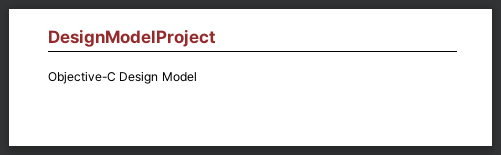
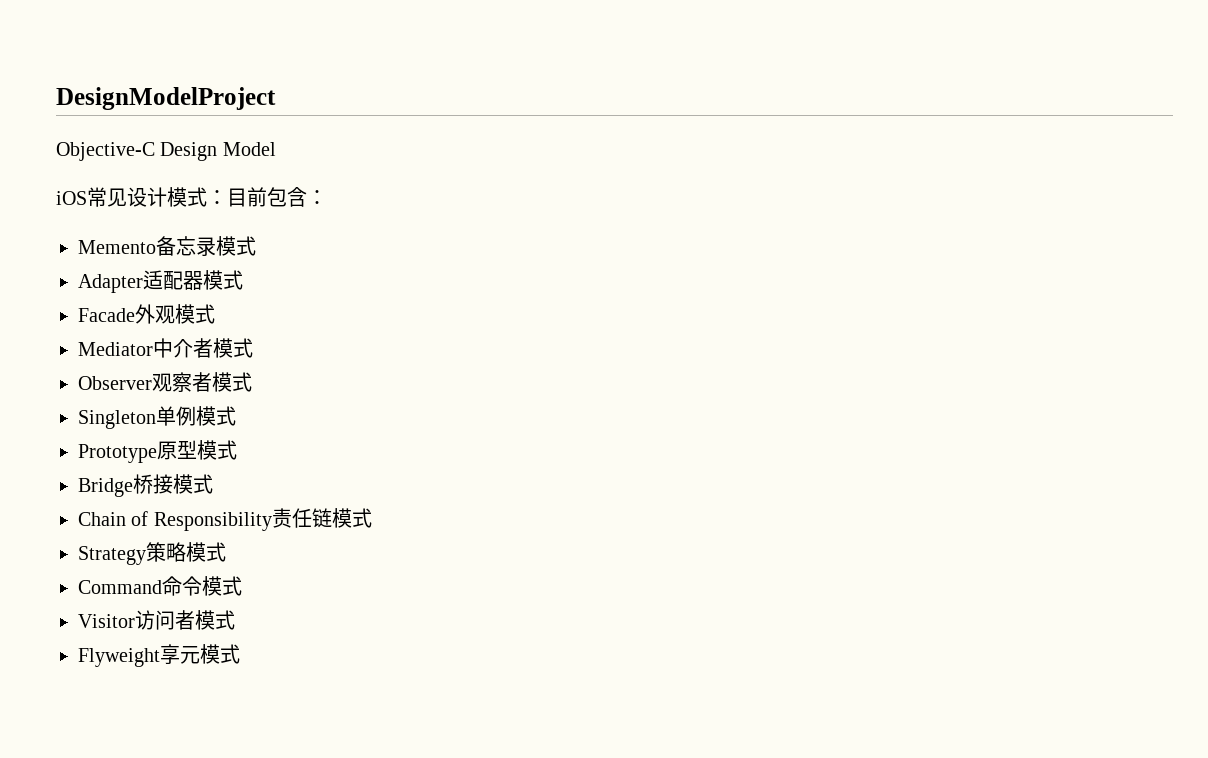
+ iOS常见设计模式：目前包含：
+ Memento备忘录模式
+ Adapter适配器模式
+ Facade外观模式
+ Mediator中介者模式
+ Observer观察者模式
+ Singleton单例模式
+ Prototype原型模式
+ Bridge桥接模式
+ Chain of Responsibility责任链模式
+ Strategy策略模式
+ Command命令模式
+ Visitor访问者模式
+ Flyweight享元模式

